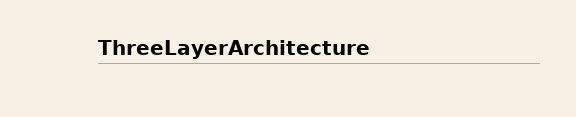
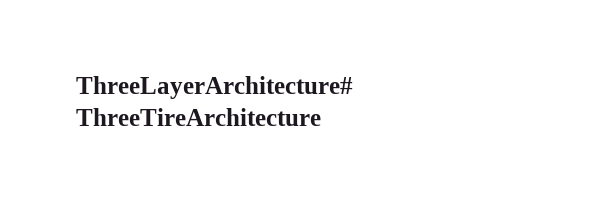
- ThreeLayerArchitecture
+ ThreeLayerArchitecture# ThreeTireArchitecture

